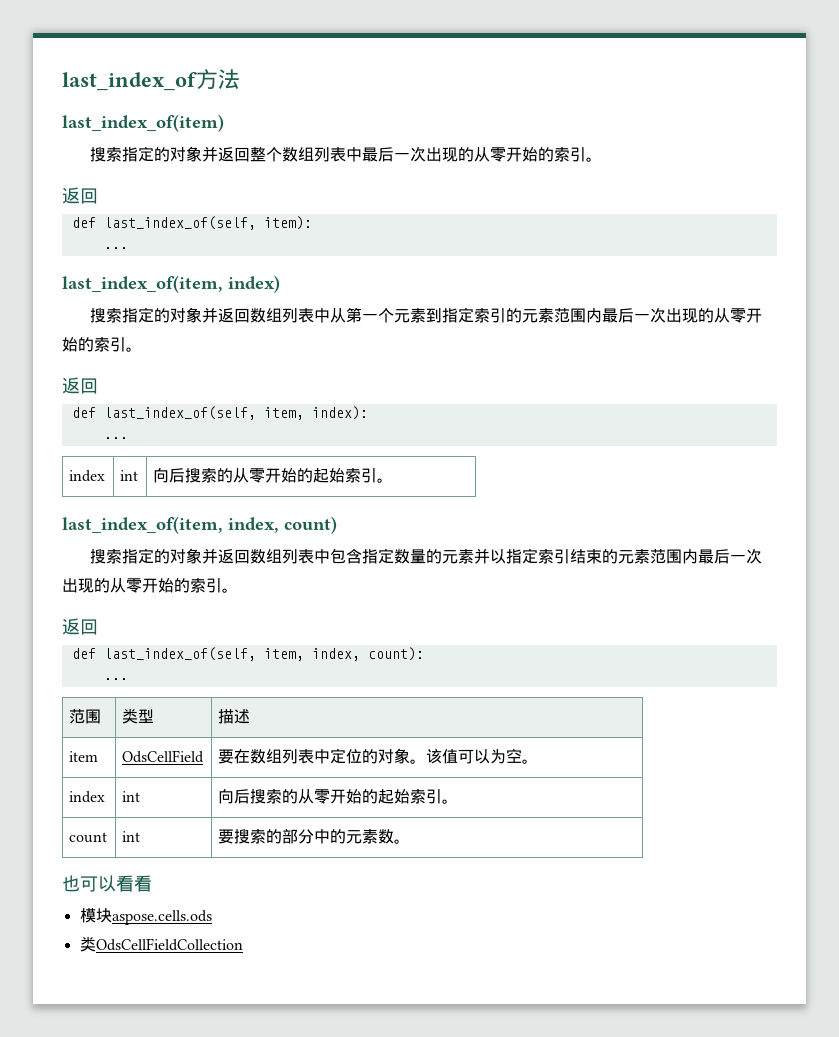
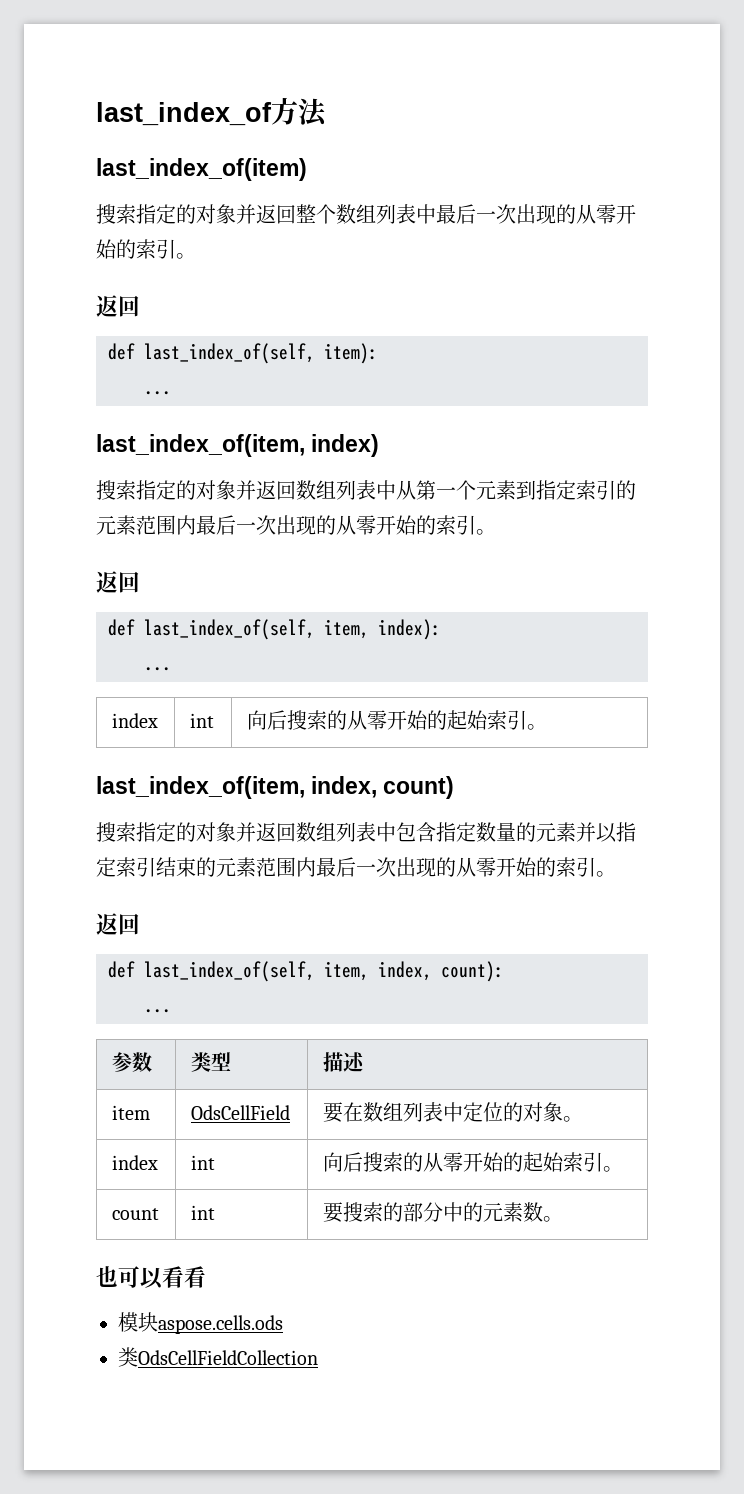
- 范围 | 类型 | 描述
+ 参数 | 类型 | 描述
- item | OdsCellField | 要在数组列表中定位的对象。该值可以为空。
+ item | OdsCellField | 要在数组列表中定位的对象。

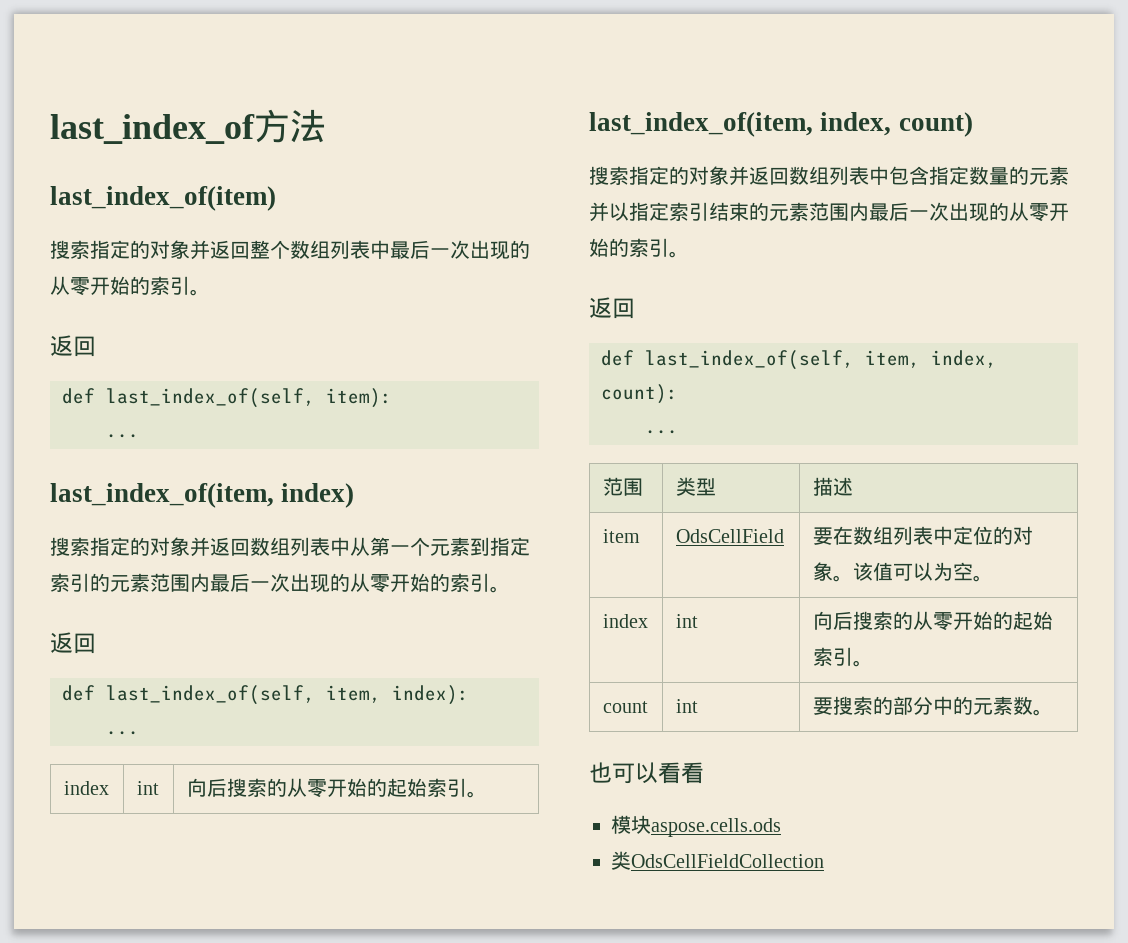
- 参数 | 类型 | 描述
+ 范围 | 类型 | 描述
- item | OdsCellField | 要在数组列表中定位的对象。
+ item | OdsCellField | 要在数组列表中定位的对象。该值可以为空。

